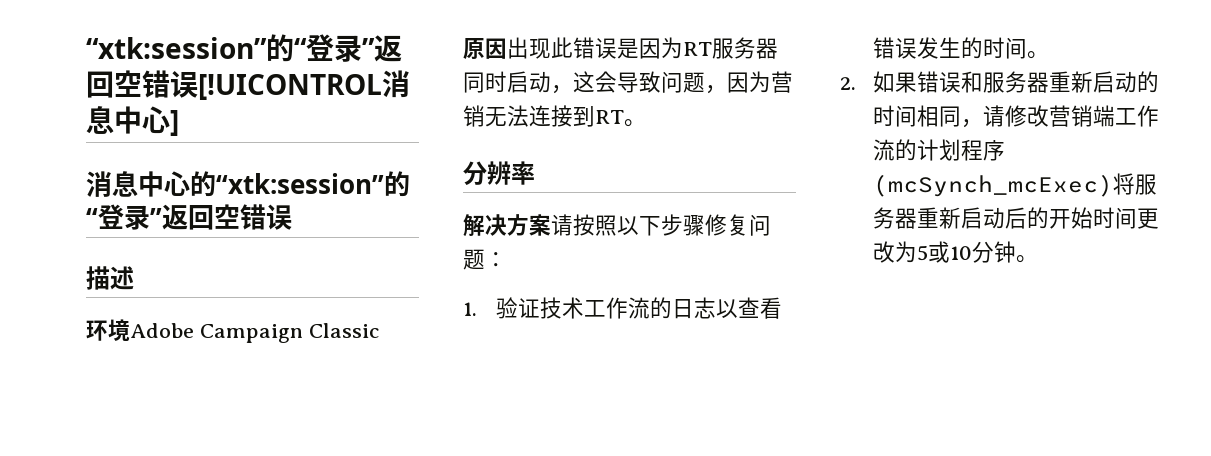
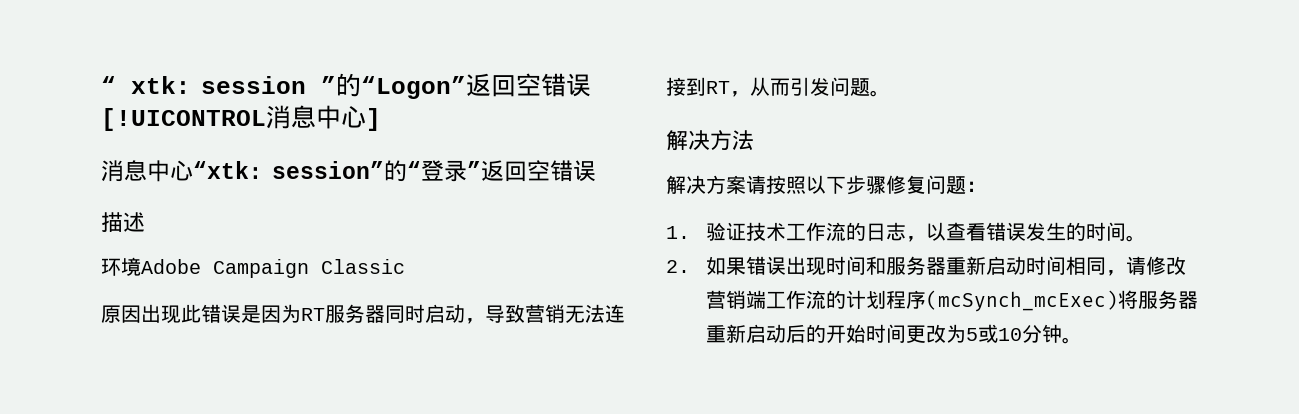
- “xtk:session”的“登录”返回空错误[!UICONTROL消息中心]
+ “ xtk：session ”的“Logon”返回空错误[!UICONTROL消息中心]
- 消息中心的“xtk:session”的“登录”返回空错误
+ 消息中心“xtk：session”的“登录”返回空错误
- 原因出现此错误是因为RT服务器同时启动，这会导致问题，因为营销无法连接到RT。
- 分辨率
+ 原因出现此错误是因为RT服务器同时启动，导致营销无法连接到RT，从而引发问题。
+ 解决方法
- 1.验证技术工作流的日志以查看错误发生的时间。
+ 1.验证技术工作流的日志，以查看错误发生的时间。
- 2.如果错误和服务器重新启动的时间相同，请修改营销端工作流的计划程序(mcSynch_mcExec)将服务器重新启动后的开始时间更改为5或10分钟。
+ 2.如果错误出现时间和服务器重新启动时间相同，请修改营销端工作流的计划程序(mcSynch_mcExec)将服务器重新启动后的开始时间更改为5或10分钟。

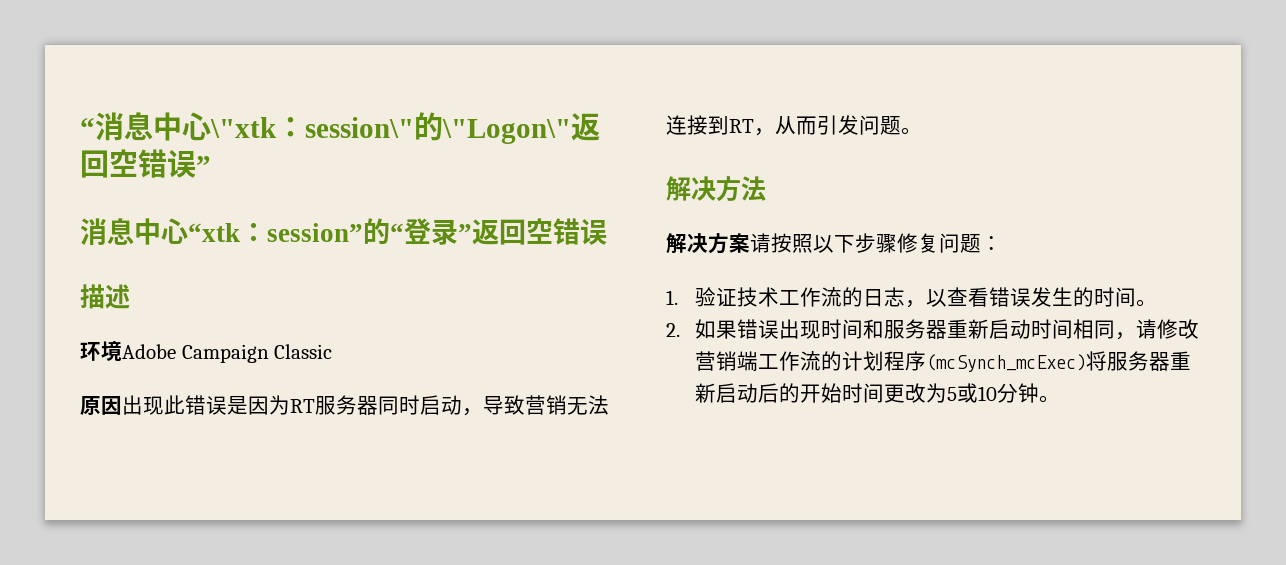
- “ xtk：session ”的“Logon”返回空错误[!UICONTROL消息中心]
+ “消息中心\"xtk：session\"的\"Logon\"返回空错误”

